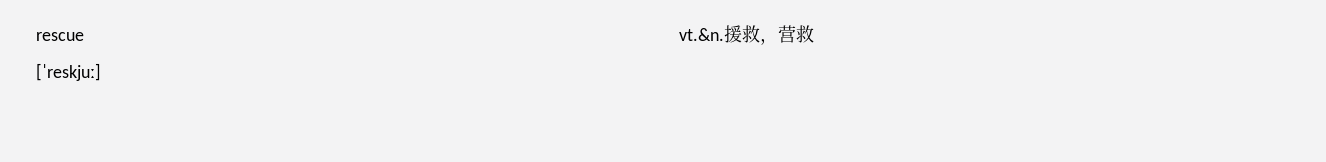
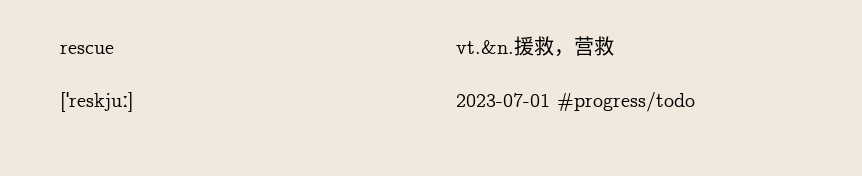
+ 2023-07-01 #progress/todo

